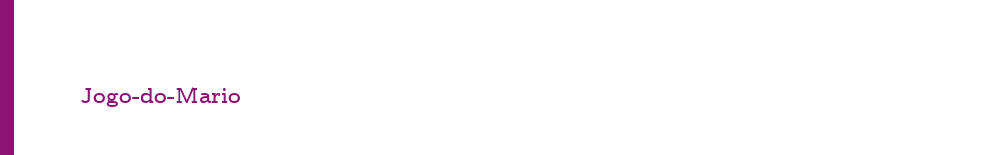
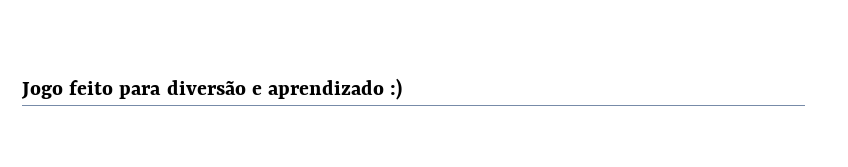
- Jogo-do-Mario
+ Jogo feito para diversão e aprendizado :)

